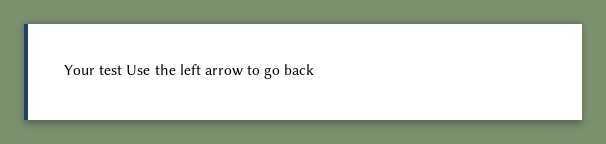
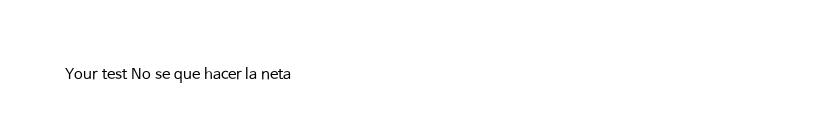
- Your test Use the left arrow to go back
+ Your test No se que hacer la neta

